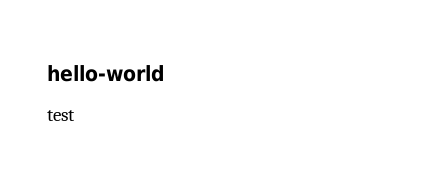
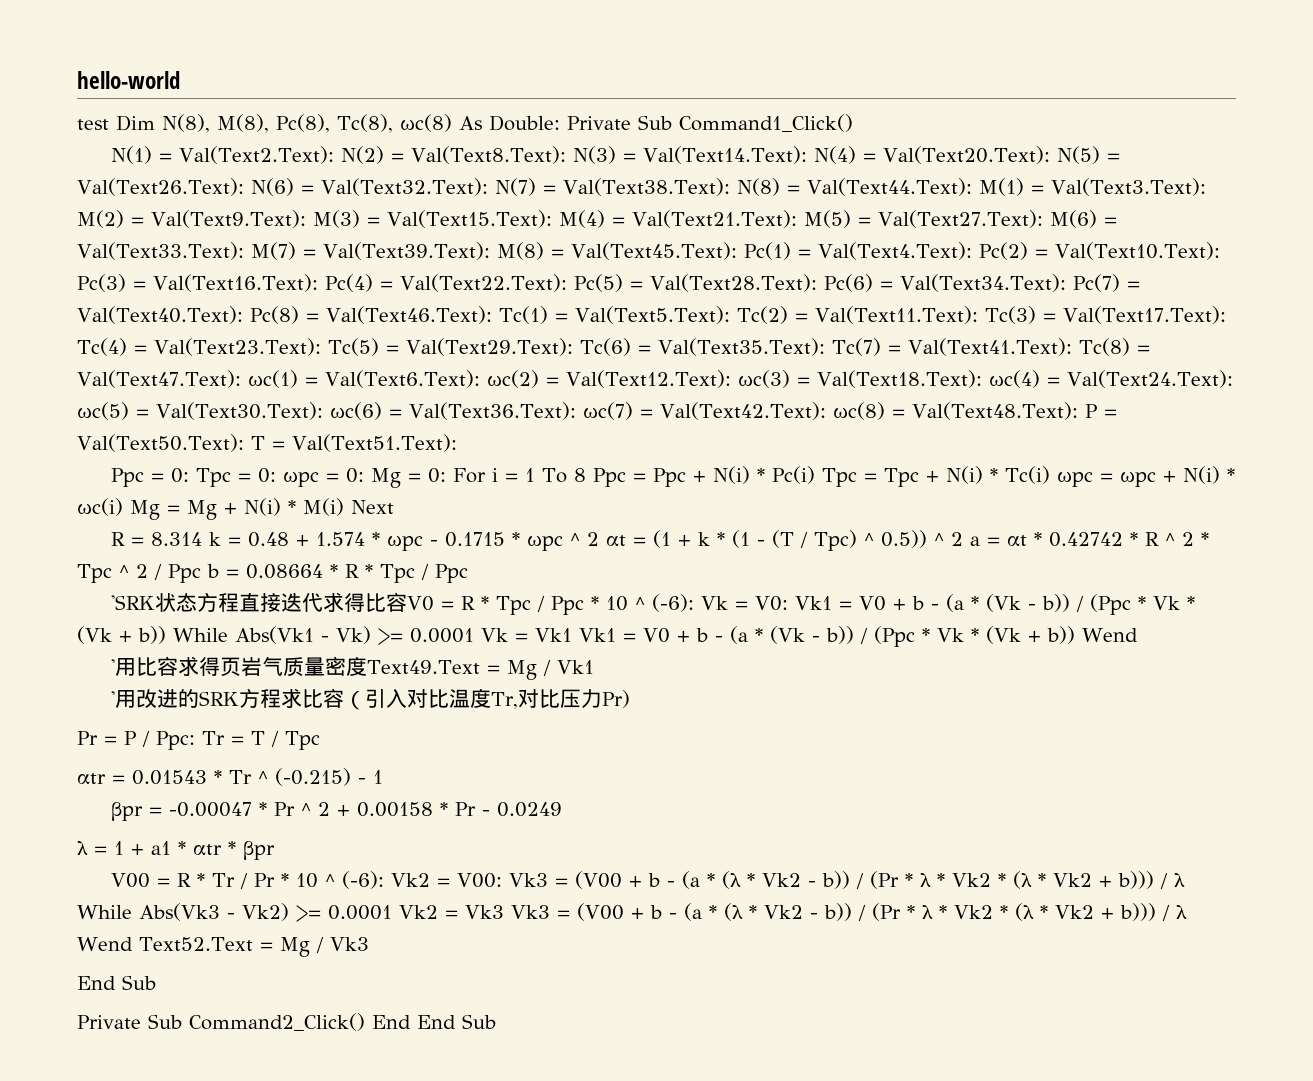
- test
+ test Dim N(8), M(8), Pc(8), Tc(8), ωc(8) As Double: Private Sub Command1_Click()
+ N(1) = Val(Text2.Text): N(2) = Val(Text8.Text): N(3) = Val(Text14.Text): N(4) = Val(Text20.Text): N(5) = Val(Text26.Text): N(6) = Val(Text32.Text): N(7) = Val(Text38.Text): N(8) = Val(Text44.Text): M(1) = Val(Text3.Text): M(2) = Val(Text9.Text): M(3) = Val(Text15.Text): M(4) = Val(Text21.Text): M(5) = Val(Text27.Text): M(6) = Val(Text33.Text): M(7) = Val(Text39.Text): M(8) = Val(Text45.Text): Pc(1) = Val(Text4.Text): Pc(2) = Val(Text10.Text): Pc(3) = Val(Text16.Text): Pc(4) = Val(Text22.Text): Pc(5) = Val(Text28.Text): Pc(6) = Val(Text34.Text): Pc(7) = Val(Text40.Text): Pc(8) = Val(Text46.Text): Tc(1) = Val(Text5.Text): Tc(2) = Val(Text11.Text): Tc(3) = Val(Text17.Text): Tc(4) = Val(Text23.Text): Tc(5) = Val(Text29.Text): Tc(6) = Val(Text35.Text): Tc(7) = Val(Text41.Text): Tc(8) = Val(Text47.Text): ωc(1) = Val(Text6.Text): ωc(2) = Val(Text12.Text): ωc(3) = Val(Text18.Text): ωc(4) = Val(Text24.Text): ωc(5) = Val(Text30.Text): ωc(6) = Val(Text36.Text): ωc(7) = Val(Text42.Text): ωc(8) = Val(Text48.Text): P = Val(Text50.Text): T = Val(Text51.Text):
+ Ppc = 0: Tpc = 0: ωpc = 0: Mg = 0: For i = 1 To 8 Ppc = Ppc + N(i) * Pc(i) Tpc = Tpc + N(i) * Tc(i) ωpc = ωpc + N(i) * ωc(i) Mg = Mg + N(i) * M(i) Next
+ R = 8.314 k = 0.48 + 1.574 * ωpc - 0.1715 * ωpc ^ 2 αt = (1 + k * (1 - (T / Tpc) ^ 0.5)) ^ 2 a = αt * 0.42742 * R ^ 2 * Tpc ^ 2 / Ppc b = 0.08664 * R * Tpc / Ppc
+ 'SRK状态方程直接迭代求得比容V0 = R * Tpc / Ppc * 10 ^ (-6): Vk = V0: Vk1 = V0 + b - (a * (Vk - b)) / (Ppc * Vk * (Vk + b)) While Abs(Vk1 - Vk) >= 0.0001 Vk = Vk1 Vk1 = V0 + b - (a * (Vk - b)) / (Ppc * Vk * (Vk + b)) Wend
+ '用比容求得页岩气质量密度Text49.Text = Mg / Vk1
+ '用改进的SRK方程求比容（引入对比温度Tr,对比压力Pr)
+ Pr = P / Ppc: Tr = T / Tpc
+ αtr = 0.01543 * Tr ^ (-0.215) - 1
+ βpr = -0.00047 * Pr ^ 2 + 0.00158 * Pr - 0.0249
+ λ = 1 + a1 * αtr * βpr
+ V00 = R * Tr / Pr * 10 ^ (-6): Vk2 = V00: Vk3 = (V00 + b - (a * (λ * Vk2 - b)) / (Pr * λ * Vk2 * (λ * Vk2 + b))) / λ While Abs(Vk3 - Vk2) >= 0.0001 Vk2 = Vk3 Vk3 = (V00 + b - (a * (λ * Vk2 - b)) / (Pr * λ * Vk2 * (λ * Vk2 + b))) / λ Wend Text52.Text = Mg / Vk3
+ End Sub
+ Private Sub Command2_Click() End End Sub

